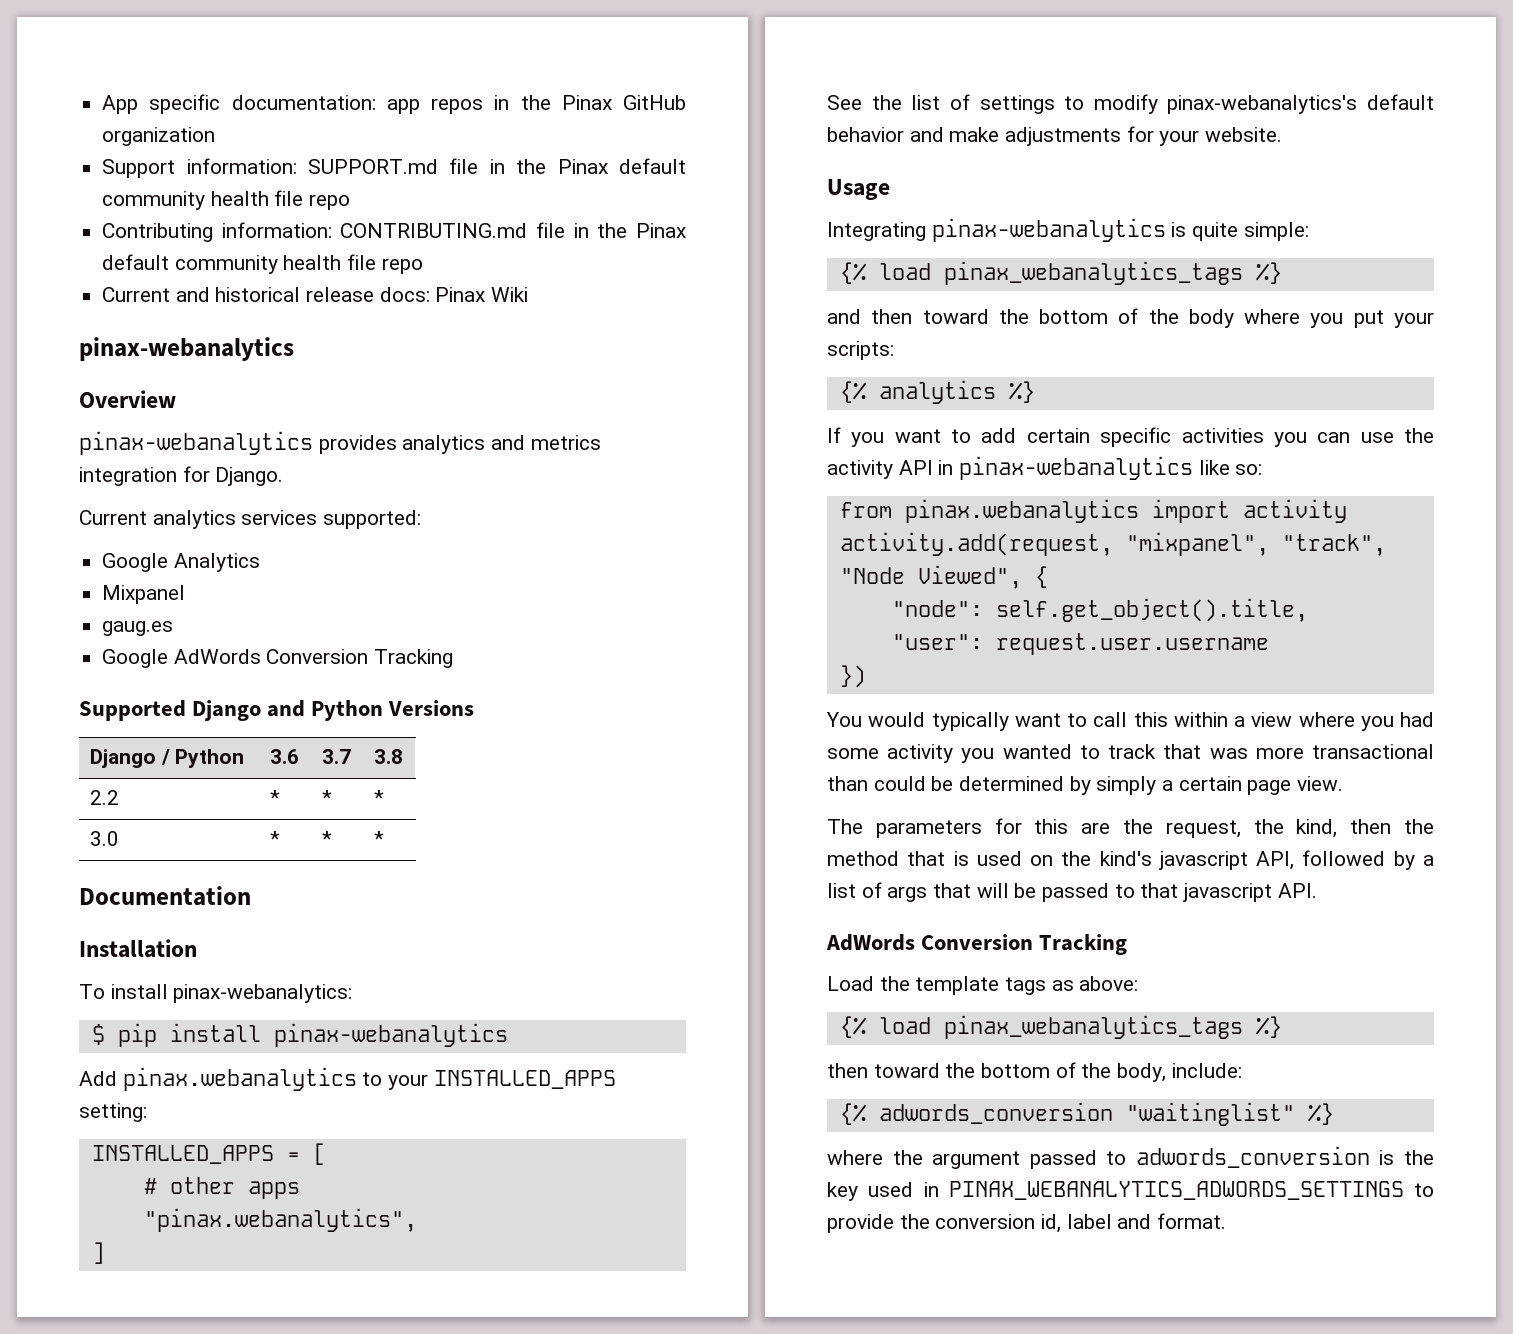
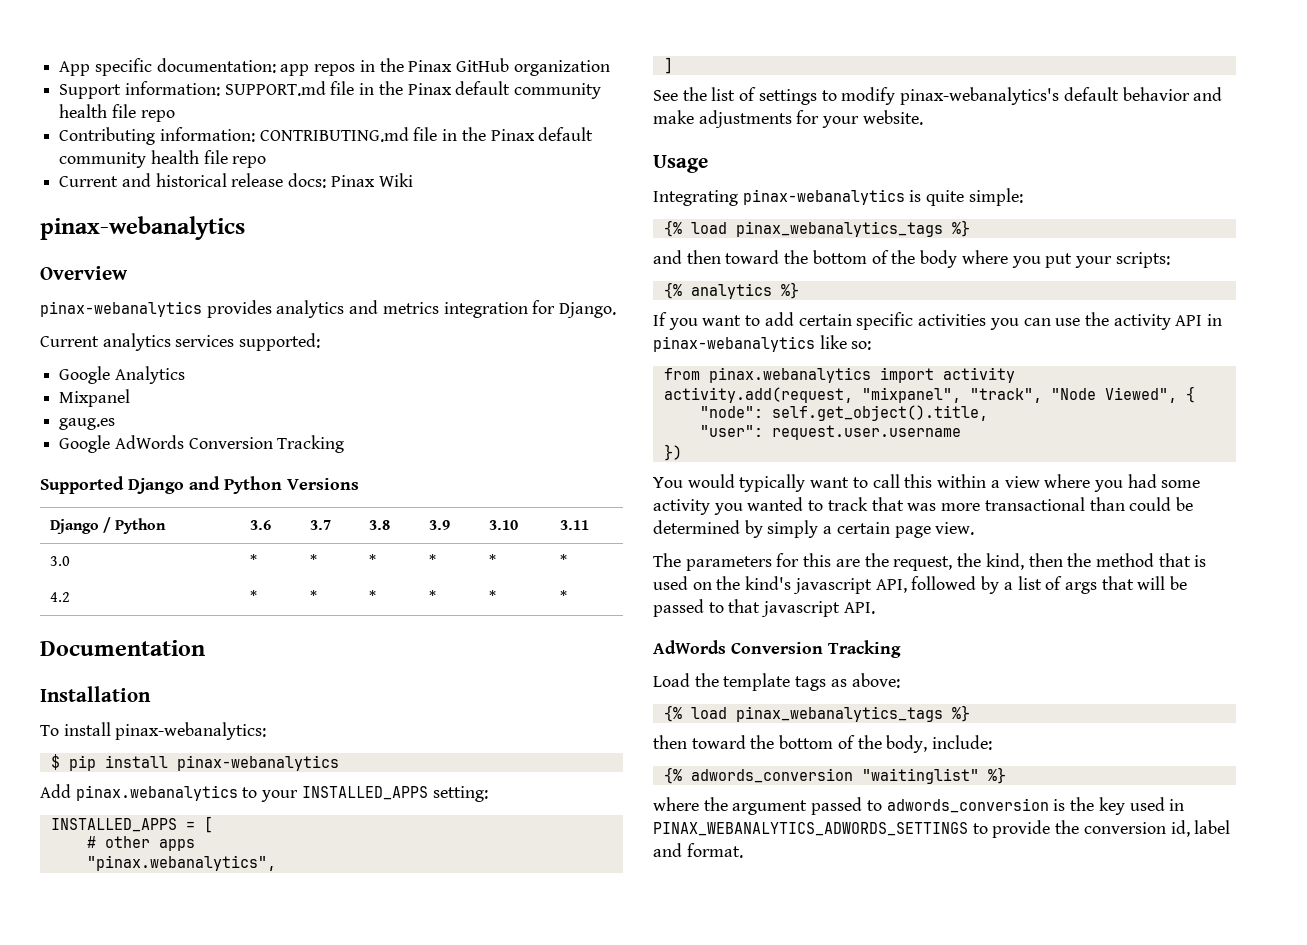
- Django / Python | 3.6 | 3.7 | 3.8
- 2.2 | * | * | *
- 3.0 | * | * | *
+ Django / Python | 3.6 | 3.7 | 3.8 | 3.9 | 3.10 | 3.11
+ 3.0 | * | * | * | * | * | *
+ 4.2 | * | * | * | * | * | *

